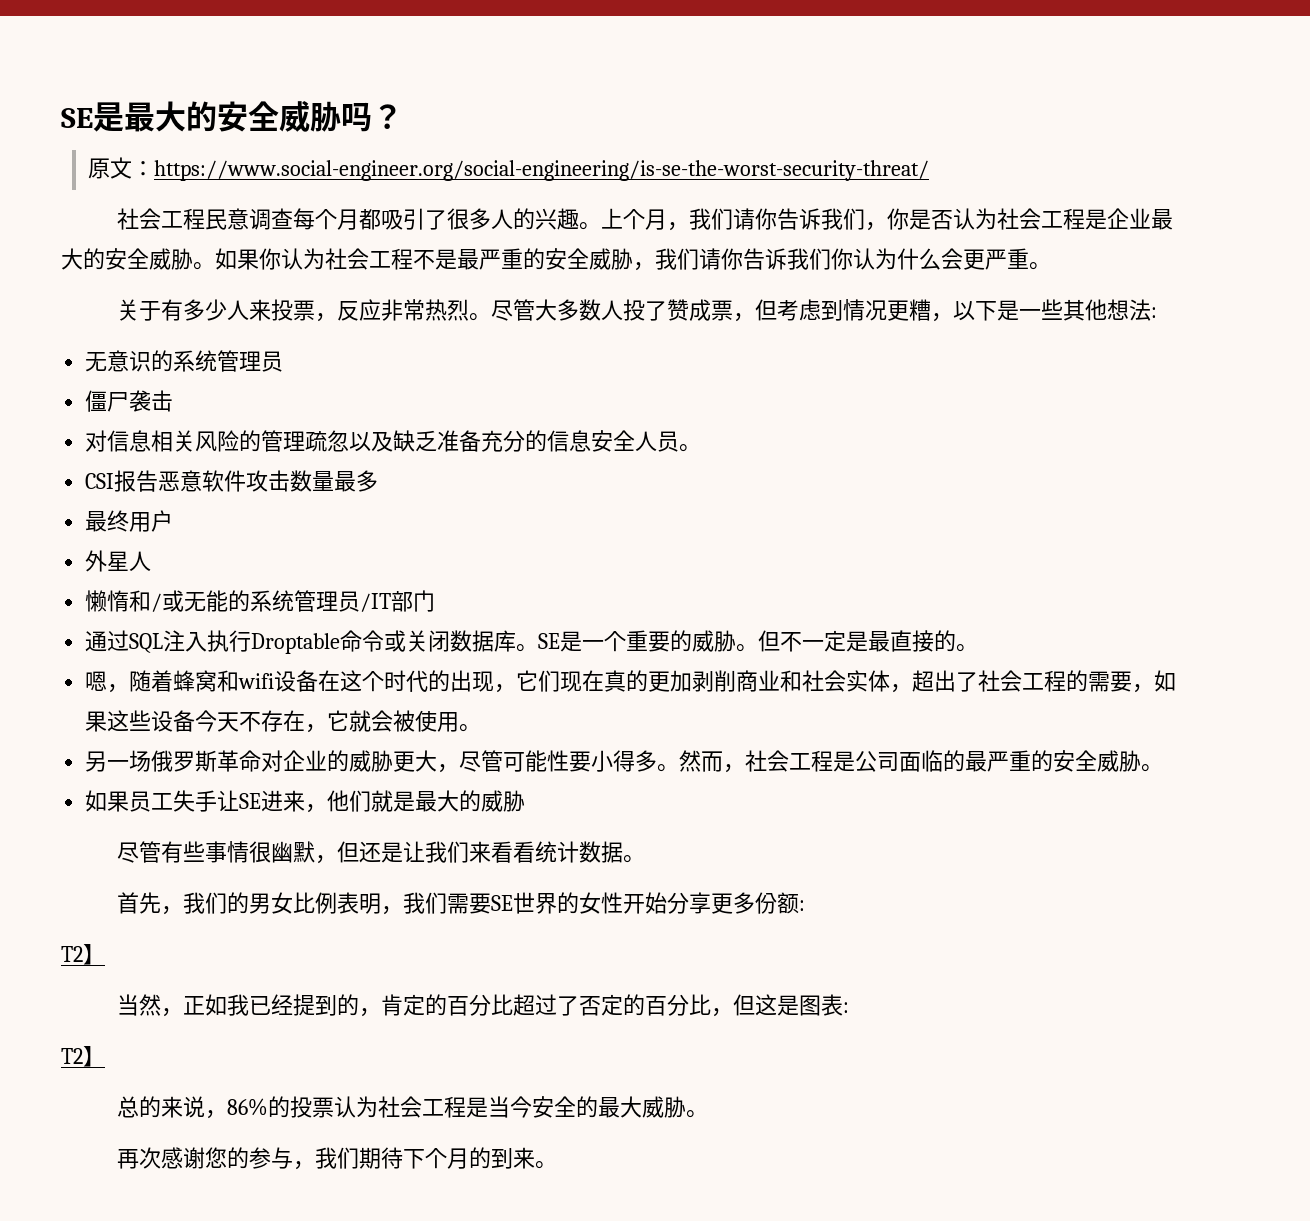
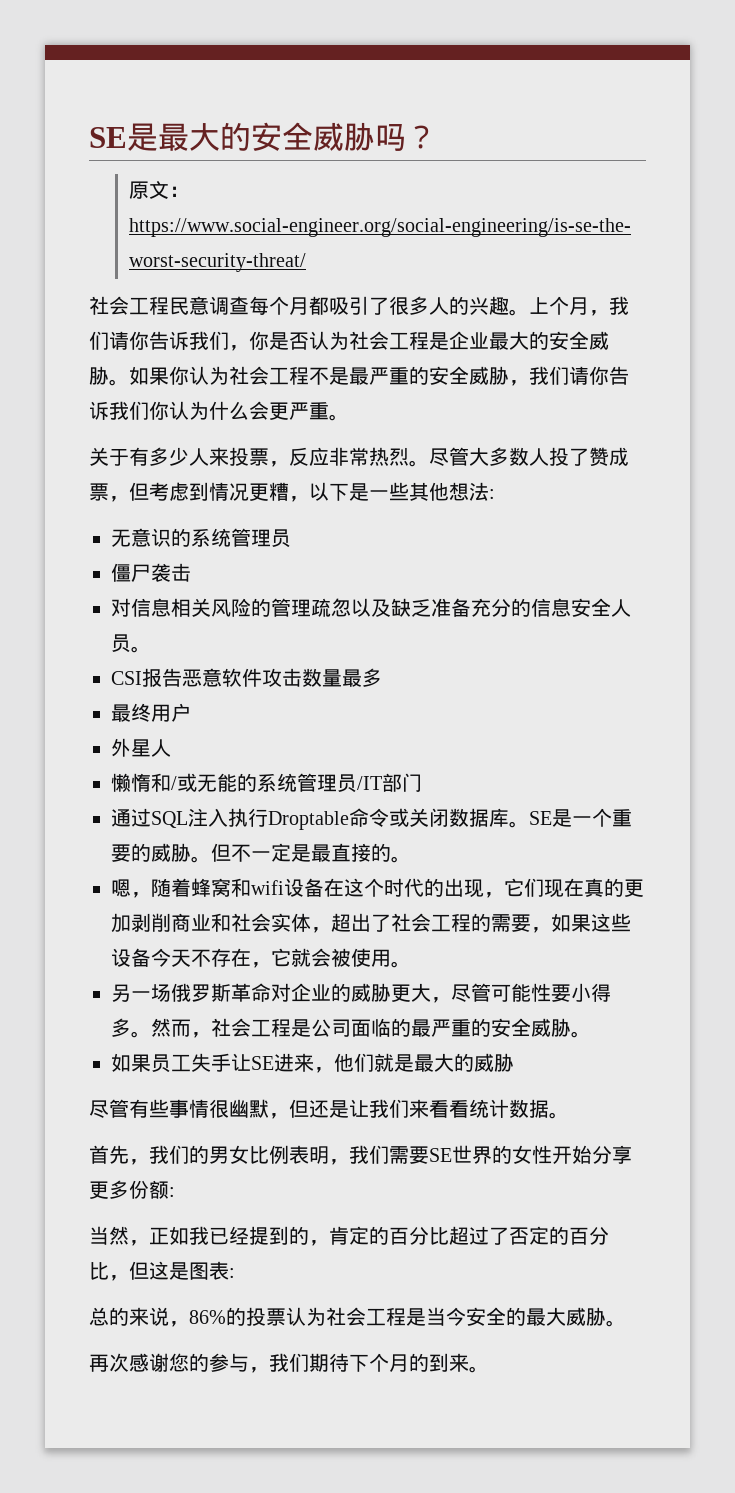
  首先，我们的男女比例表明，我们需要SE世界的女性开始分享更多份额:
- T2】
  当然，正如我已经提到的，肯定的百分比超过了否定的百分比，但这是图表:
- T2】

